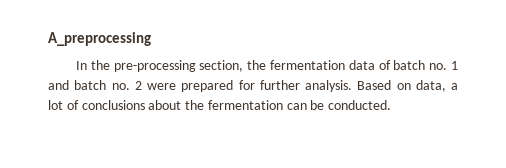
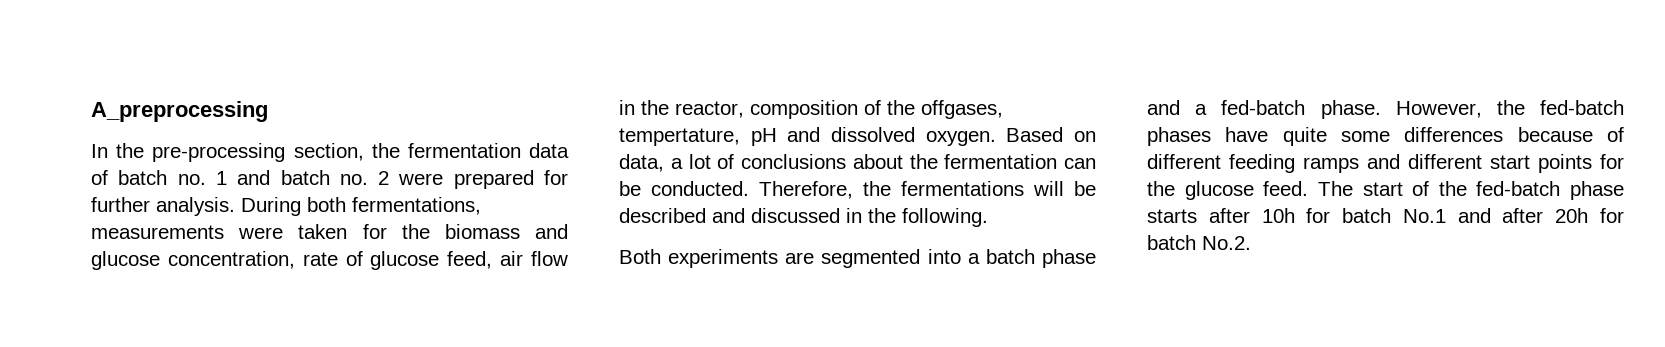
+ During both fermentations, measurements were taken for the biomass and glucose concentration, rate of glucose feed, air flow in the reactor, composition of the offgases, tempertature, pH and dissolved oxygen.
+ Therefore, the fermentations will be described and discussed in the following.
+ Both experiments are segmented into a batch phase and a fed-batch phase. However, the fed-batch phases have quite some differences because of different feeding ramps and different start points for the glucose feed. The start of the fed-batch phase starts after 10h for batch No.1 and after 20h for batch No.2.

